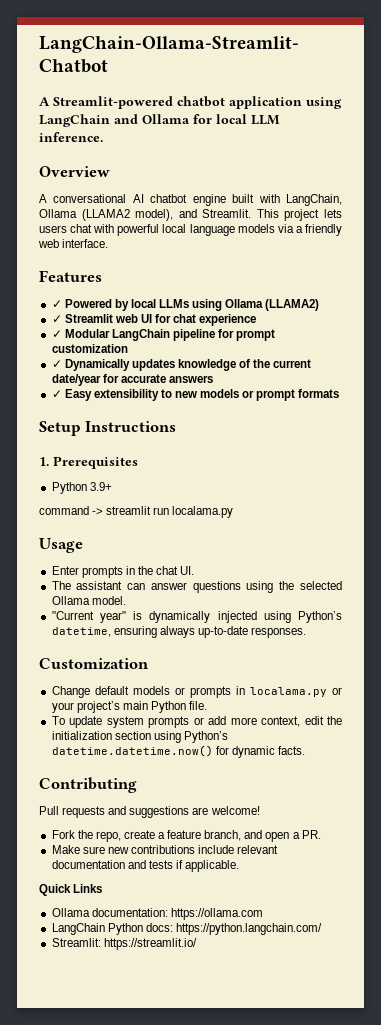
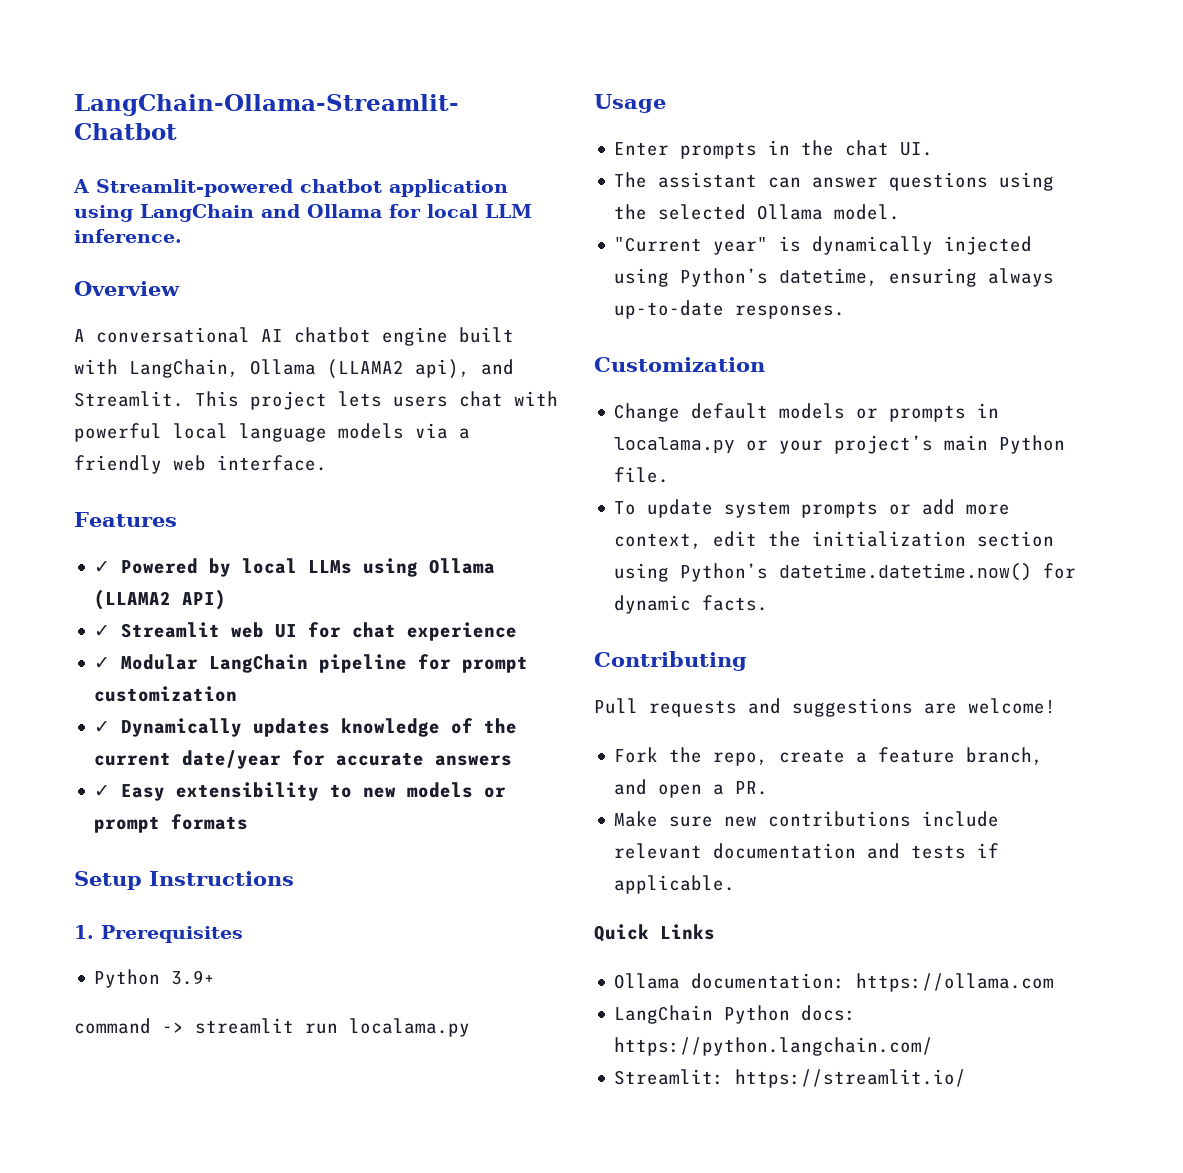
- A conversational AI chatbot engine built with LangChain, Ollama (LLAMA2 model), and Streamlit.
+ A conversational AI chatbot engine built with LangChain, Ollama (LLAMA2 api), and Streamlit.
- ✓ Powered by local LLMs using Ollama (LLAMA2)
+ ✓ Powered by local LLMs using Ollama (LLAMA2 API)

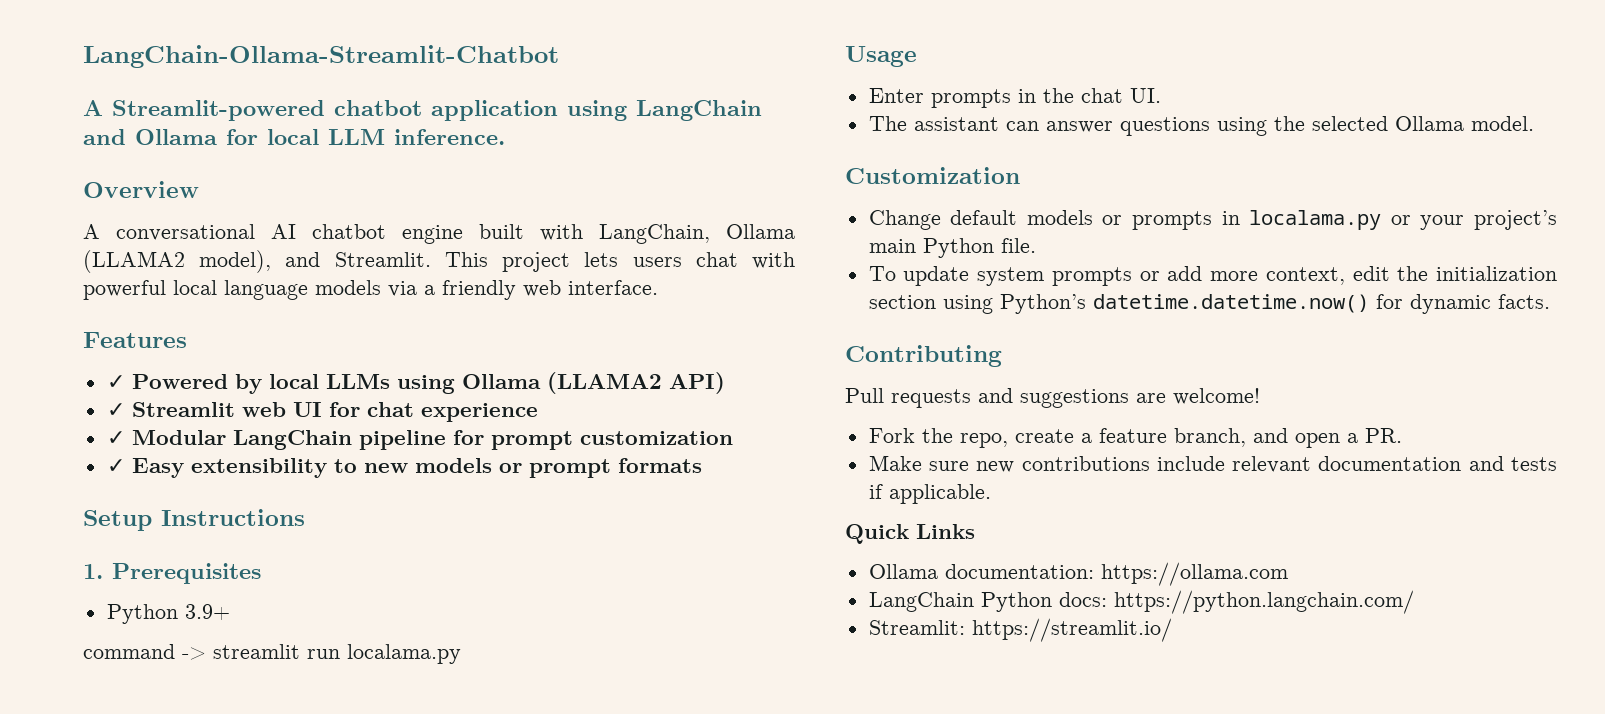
- A conversational AI chatbot engine built with LangChain, Ollama (LLAMA2 api), and Streamlit.
+ A conversational AI chatbot engine built with LangChain, Ollama (LLAMA2 model), and Streamlit.
- ✓ Dynamically updates knowledge of the current date/year for accurate answers
- "Current year" is dynamically injected using Python’s datetime, ensuring always up-to-date responses.

